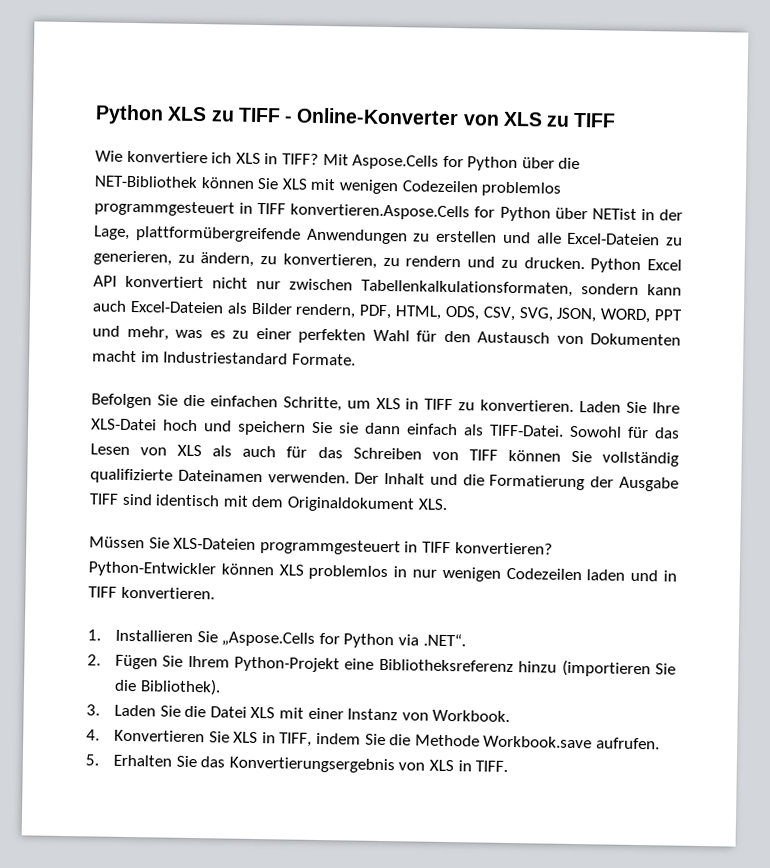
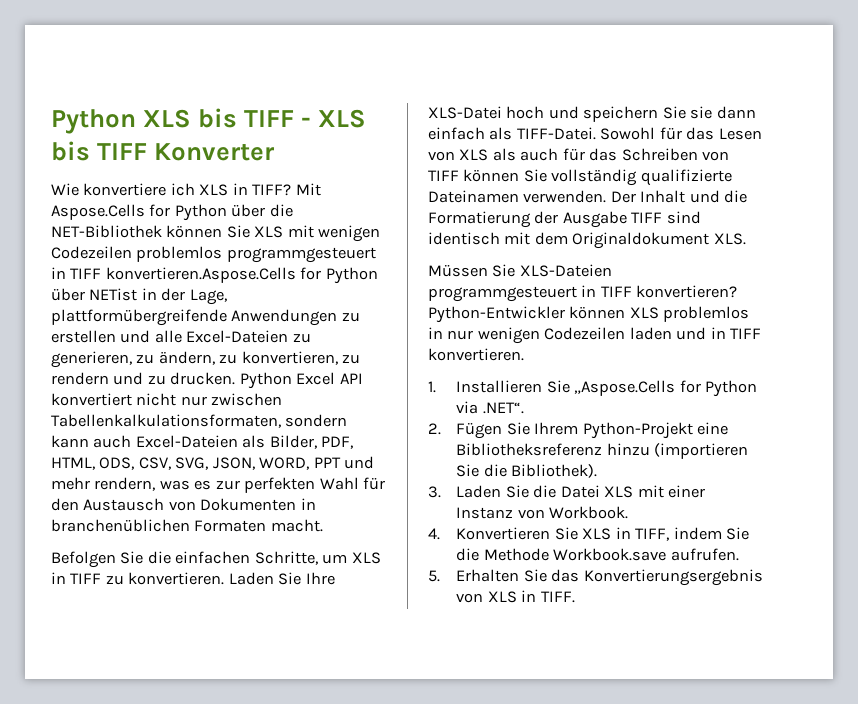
- Python XLS zu TIFF - Online-Konverter von XLS zu TIFF
+ Python XLS bis TIFF - XLS bis TIFF Konverter
- Python Excel API konvertiert nicht nur zwischen Tabellenkalkulationsformaten, sondern kann auch Excel-Dateien als Bilder rendern, PDF, HTML, ODS, CSV, SVG, JSON, WORD, PPT und mehr, was es zu einer perfekten Wahl für den Austausch von Dokumenten macht im Industriestandard Formate.
+ Python Excel API konvertiert nicht nur zwischen Tabellenkalkulationsformaten, sondern kann auch Excel-Dateien als Bilder, PDF, HTML, ODS, CSV, SVG, JSON, WORD, PPT und mehr rendern, was es zur perfekten Wahl für den Austausch von Dokumenten in branchenüblichen Formaten macht.

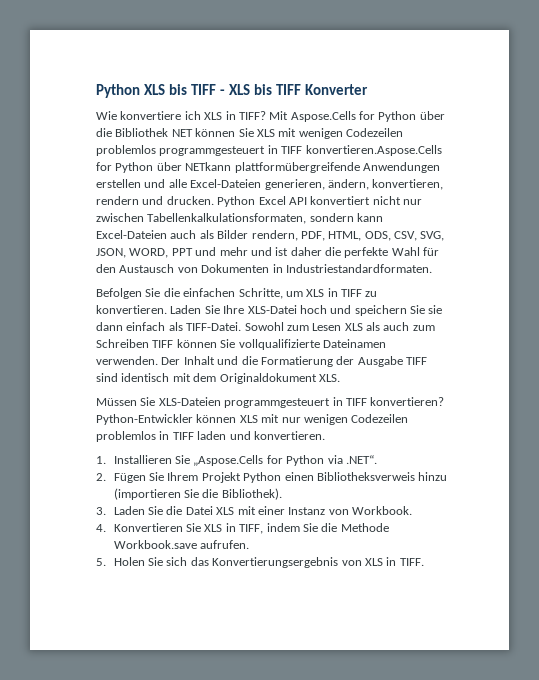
- Mit Aspose.Cells for Python über die NET-Bibliothek können Sie XLS mit wenigen Codezeilen problemlos programmgesteuert in TIFF konvertieren.Aspose.Cells for Python über NETist in der Lage, plattformübergreifende Anwendungen zu erstellen und alle Excel-Dateien zu generieren, zu ändern, zu konvertieren, zu rendern und zu drucken.
+ Mit Aspose.Cells for Python über die Bibliothek NET können Sie XLS mit wenigen Codezeilen problemlos programmgesteuert in TIFF konvertieren.Aspose.Cells for Python über NETkann plattformübergreifende Anwendungen erstellen und alle Excel-Dateien generieren, ändern, konvertieren, rendern und drucken.
- Python Excel API konvertiert nicht nur zwischen Tabellenkalkulationsformaten, sondern kann auch Excel-Dateien als Bilder, PDF, HTML, ODS, CSV, SVG, JSON, WORD, PPT und mehr rendern, was es zur perfekten Wahl für den Austausch von Dokumenten in branchenüblichen Formaten macht.
+ Python Excel API konvertiert nicht nur zwischen Tabellenkalkulationsformaten, sondern kann Excel-Dateien auch als Bilder rendern, PDF, HTML, ODS, CSV, SVG, JSON, WORD, PPT und mehr und ist daher die perfekte Wahl für den Austausch von Dokumenten in Industriestandardformaten.
- Sowohl für das Lesen von XLS als auch für das Schreiben von TIFF können Sie vollständig qualifizierte Dateinamen verwenden.
+ Sowohl zum Lesen XLS als auch zum Schreiben TIFF können Sie vollqualifizierte Dateinamen verwenden.
- Python-Entwickler können XLS problemlos in nur wenigen Codezeilen laden und in TIFF konvertieren.
+ Python-Entwickler können XLS mit nur wenigen Codezeilen problemlos in TIFF laden und konvertieren.
- 2. Fügen Sie Ihrem Python-Projekt eine Bibliotheksreferenz hinzu (importieren Sie die Bibliothek).
+ 2. Fügen Sie Ihrem Projekt Python einen Bibliotheksverweis hinzu (importieren Sie die Bibliothek).
- 5. Erhalten Sie das Konvertierungsergebnis von XLS in TIFF.
+ 5. Holen Sie sich das Konvertierungsergebnis von XLS in TIFF.

